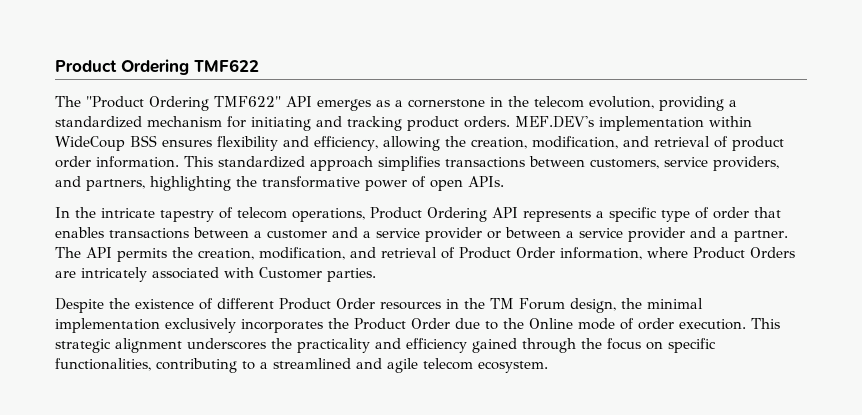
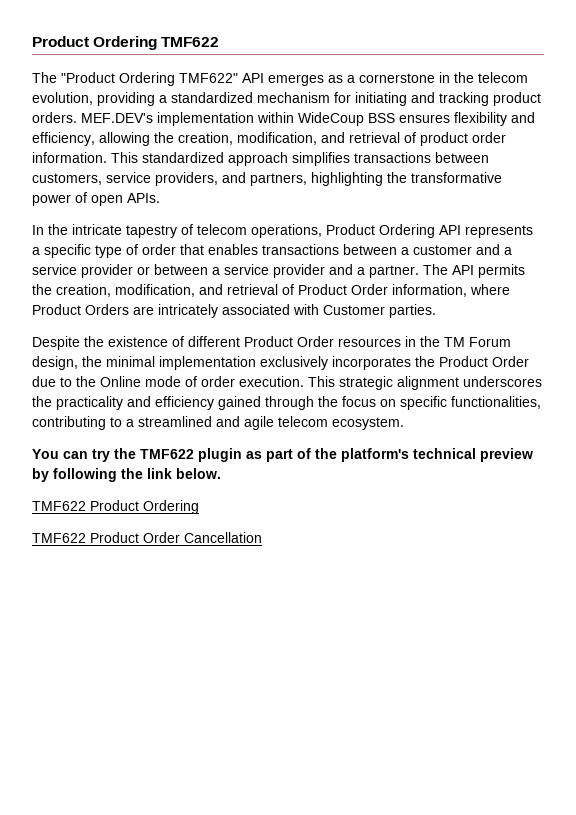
+ You can try the TMF622 plugin as part of the platform's technical preview by following the link below.
+ TMF622 Product Ordering
+ TMF622 Product Order Cancellation

